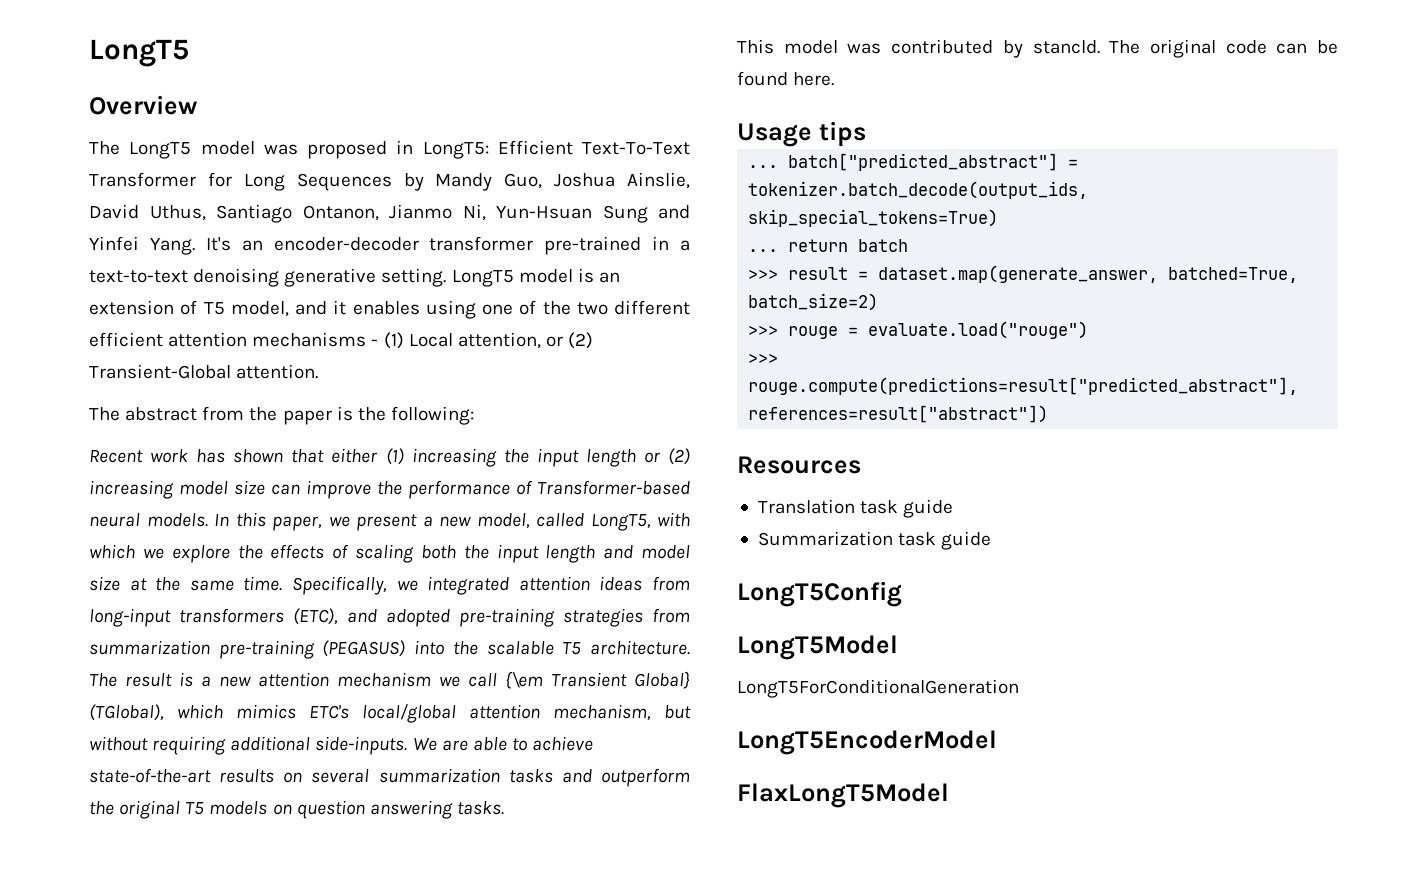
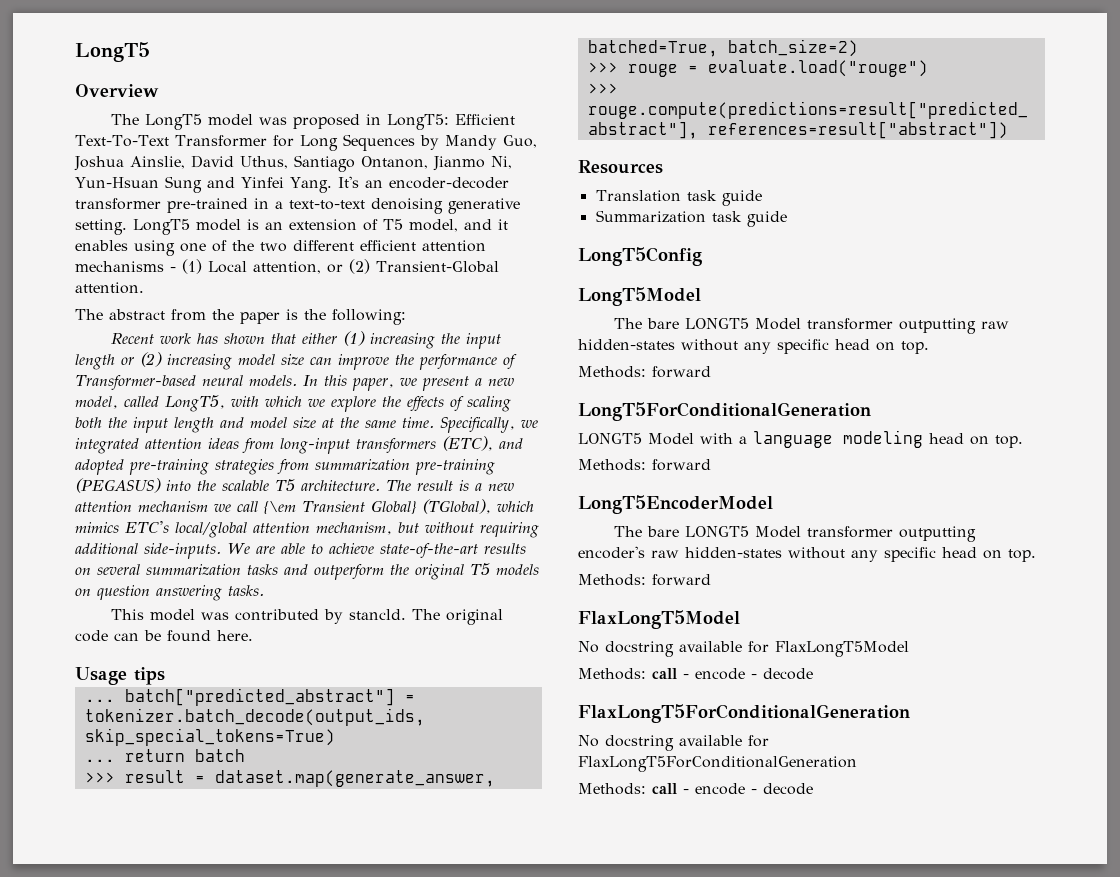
+ The bare LONGT5 Model transformer outputting raw hidden-states without any specific head on top.
+ Methods: forward
  LongT5ForConditionalGeneration
+ LONGT5 Model with a language modeling head on top.
+ Methods: forward
  LongT5EncoderModel
+ The bare LONGT5 Model transformer outputting encoder's raw hidden-states without any specific head on top.
+ Methods: forward
  FlaxLongT5Model
+ No docstring available for FlaxLongT5Model
+ Methods: call - encode - decode
+ FlaxLongT5ForConditionalGeneration
+ No docstring available for FlaxLongT5ForConditionalGeneration
+ Methods: call - encode - decode

